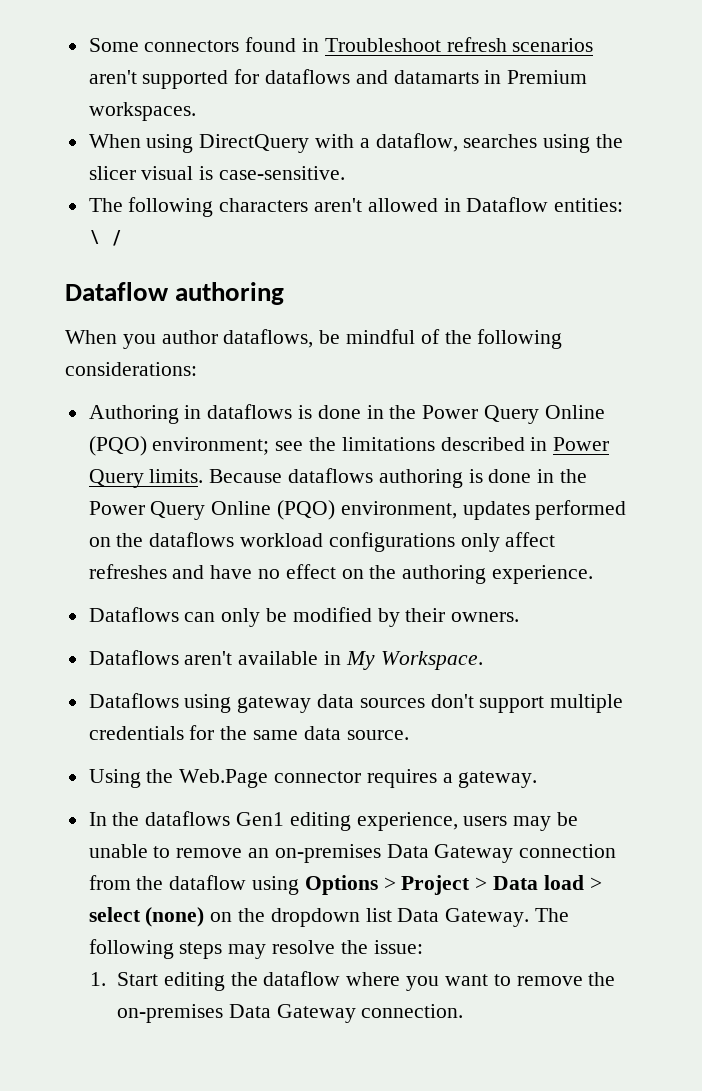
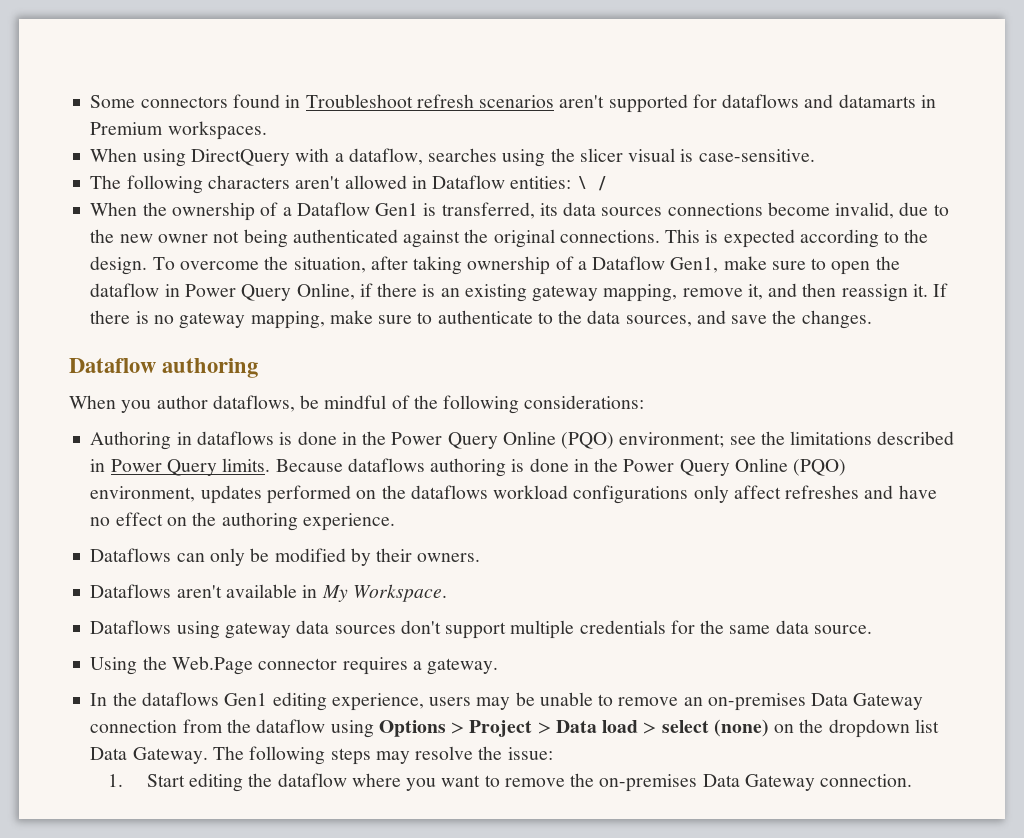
+ When the ownership of a Dataflow Gen1 is transferred, its data sources connections become invalid, due to the new owner not being authenticated against the original connections. This is expected according to the design. To overcome the situation, after taking ownership of a Dataflow Gen1, make sure to open the dataflow in Power Query Online, if there is an existing gateway mapping, remove it, and then reassign it. If there is no gateway mapping, make sure to authenticate to the data sources, and save the changes.

